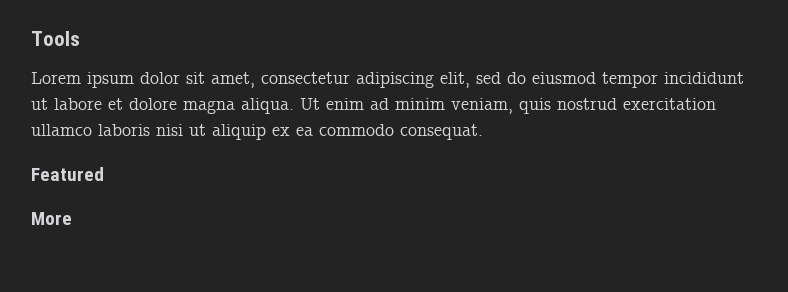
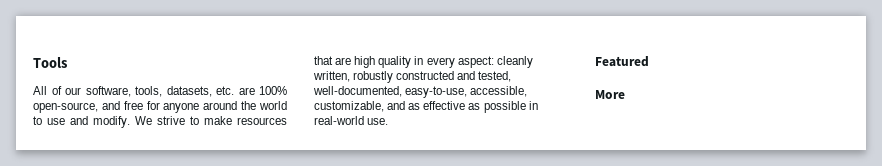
- Lorem ipsum dolor sit amet, consectetur adipiscing elit, sed do eiusmod tempor incididunt ut labore et dolore magna aliqua. Ut enim ad minim veniam, quis nostrud exercitation ullamco laboris nisi ut aliquip ex ea commodo consequat.
+ All of our software, tools, datasets, etc. are 100% open-source, and free for anyone around the world to use and modify. We strive to make resources that are high quality in every aspect: cleanly written, robustly constructed and tested, well-documented, easy-to-use, accessible, customizable, and as effective as possible in real-world use.

